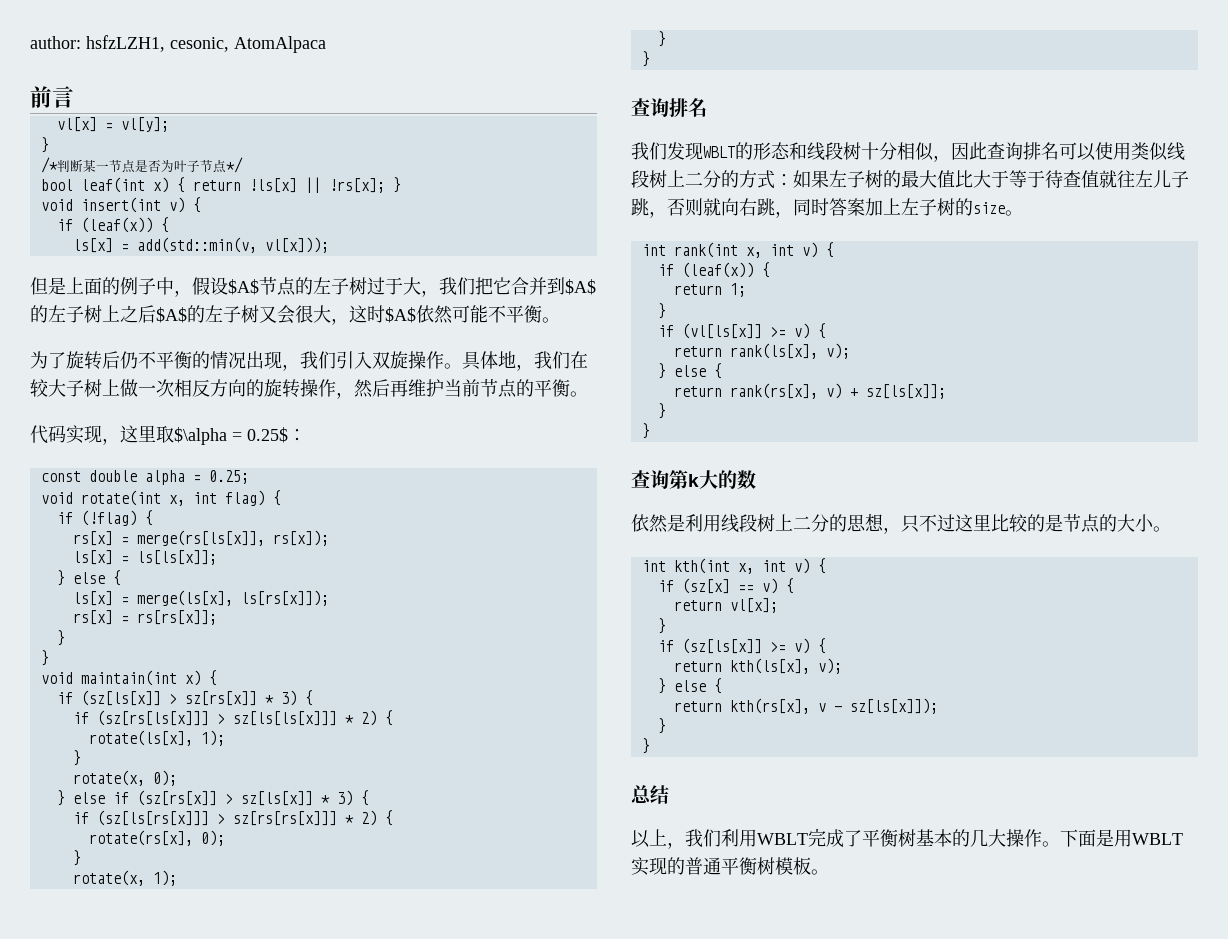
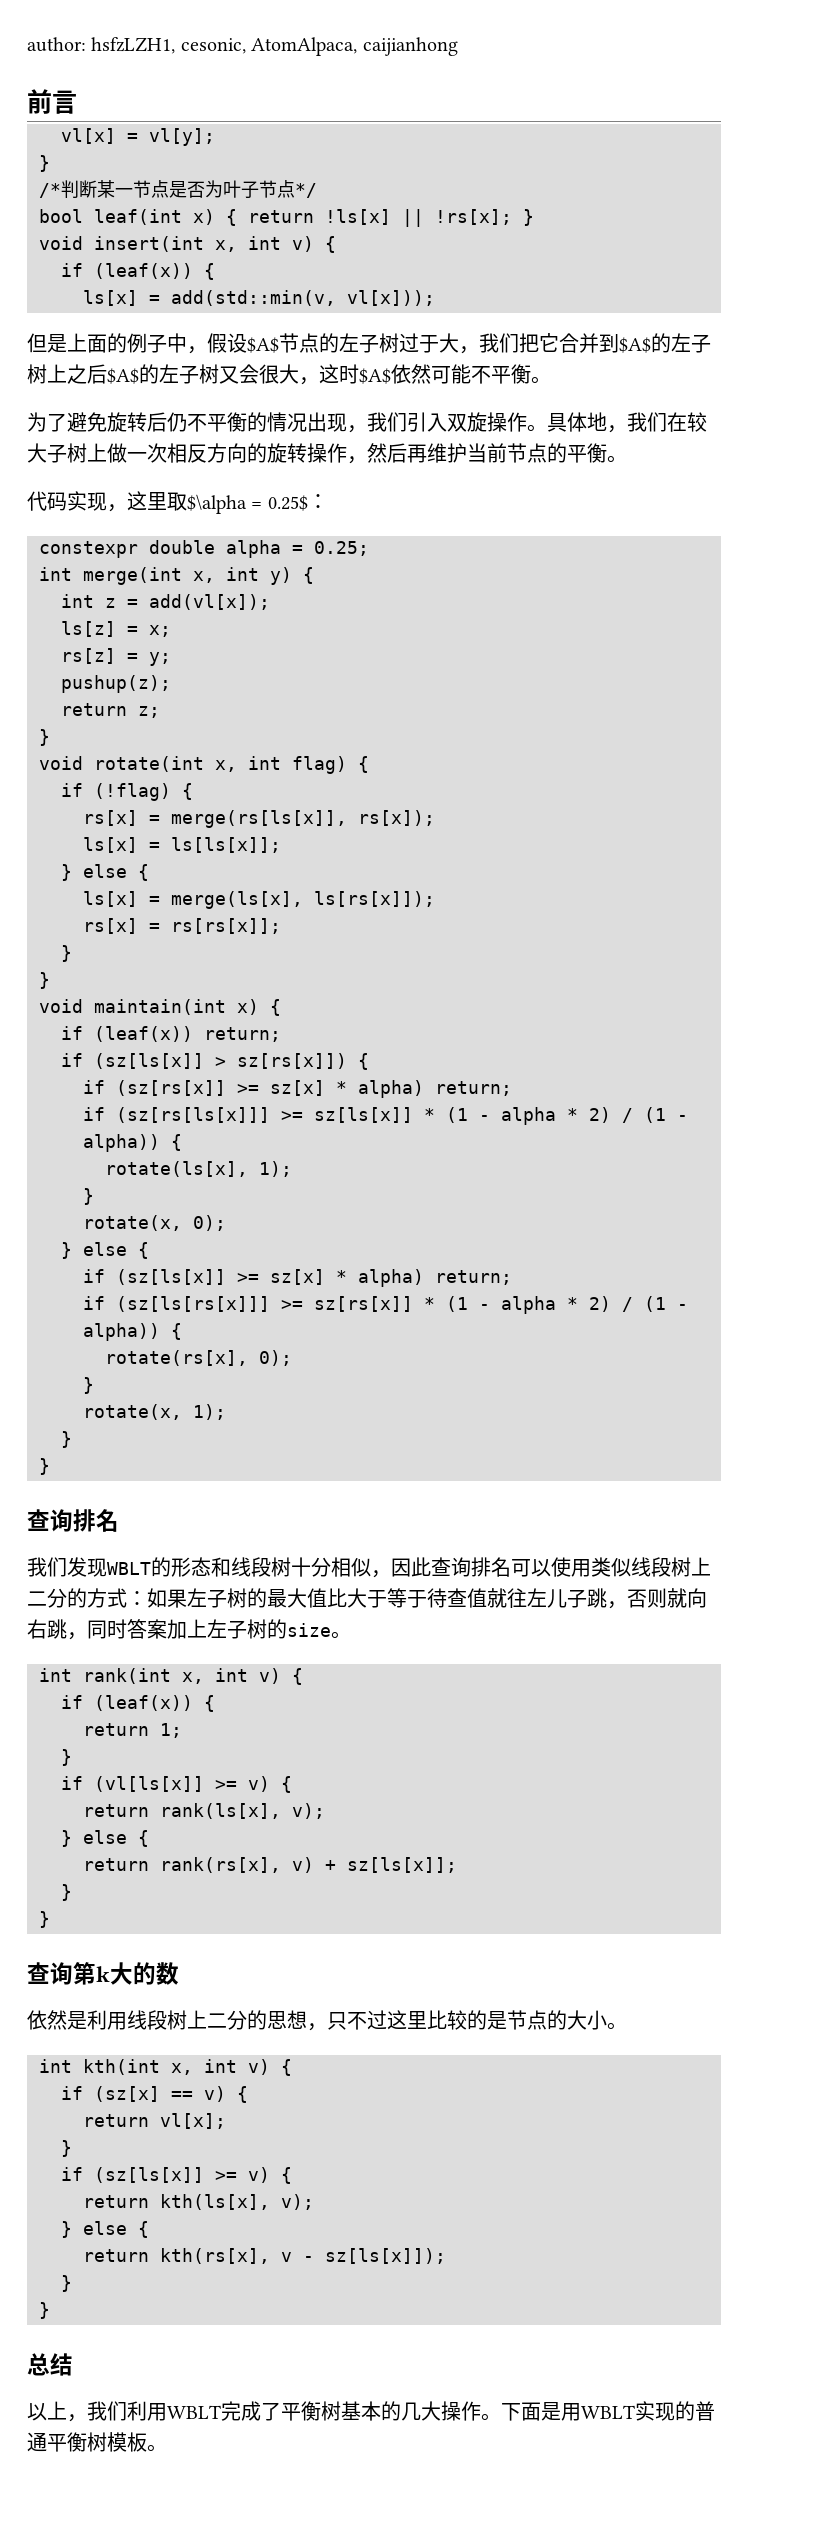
- author: hsfzLZH1, cesonic, AtomAlpaca
+ author: hsfzLZH1, cesonic, AtomAlpaca, caijianhong
- void insert(int v) {
+ void insert(int x, int v) {
- 为了旋转后仍不平衡的情况出现，我们引入双旋操作。
+ 为了避免旋转后仍不平衡的情况出现，我们引入双旋操作。
- const double alpha = 0.25;
+ constexpr double alpha = 0.25;
+ int merge(int x, int y) {
+ int z = add(vl[x]);
+ ls[z] = x;
+ rs[z] = y;
+ pushup(z);
+ return z;
+ }
+ if (leaf(x)) return;
- if (sz[ls[x]] > sz[rs[x]] * 3) {
- if (sz[rs[ls[x]]] > sz[ls[ls[x]]] * 2) {
+ if (sz[ls[x]] > sz[rs[x]]) {
+ if (sz[rs[x]] >= sz[x] * alpha) return;
+ if (sz[rs[ls[x]]] >= sz[ls[x]] * (1 - alpha * 2) / (1 - alpha)) {
  rotate(x, 0);
- } else if (sz[rs[x]] > sz[ls[x]] * 3) {
- if (sz[ls[rs[x]]] > sz[rs[rs[x]]] * 2) {
+ } else {
+ if (sz[ls[x]] >= sz[x] * alpha) return;
+ if (sz[ls[rs[x]]] >= sz[rs[x]] * (1 - alpha * 2) / (1 - alpha)) {

